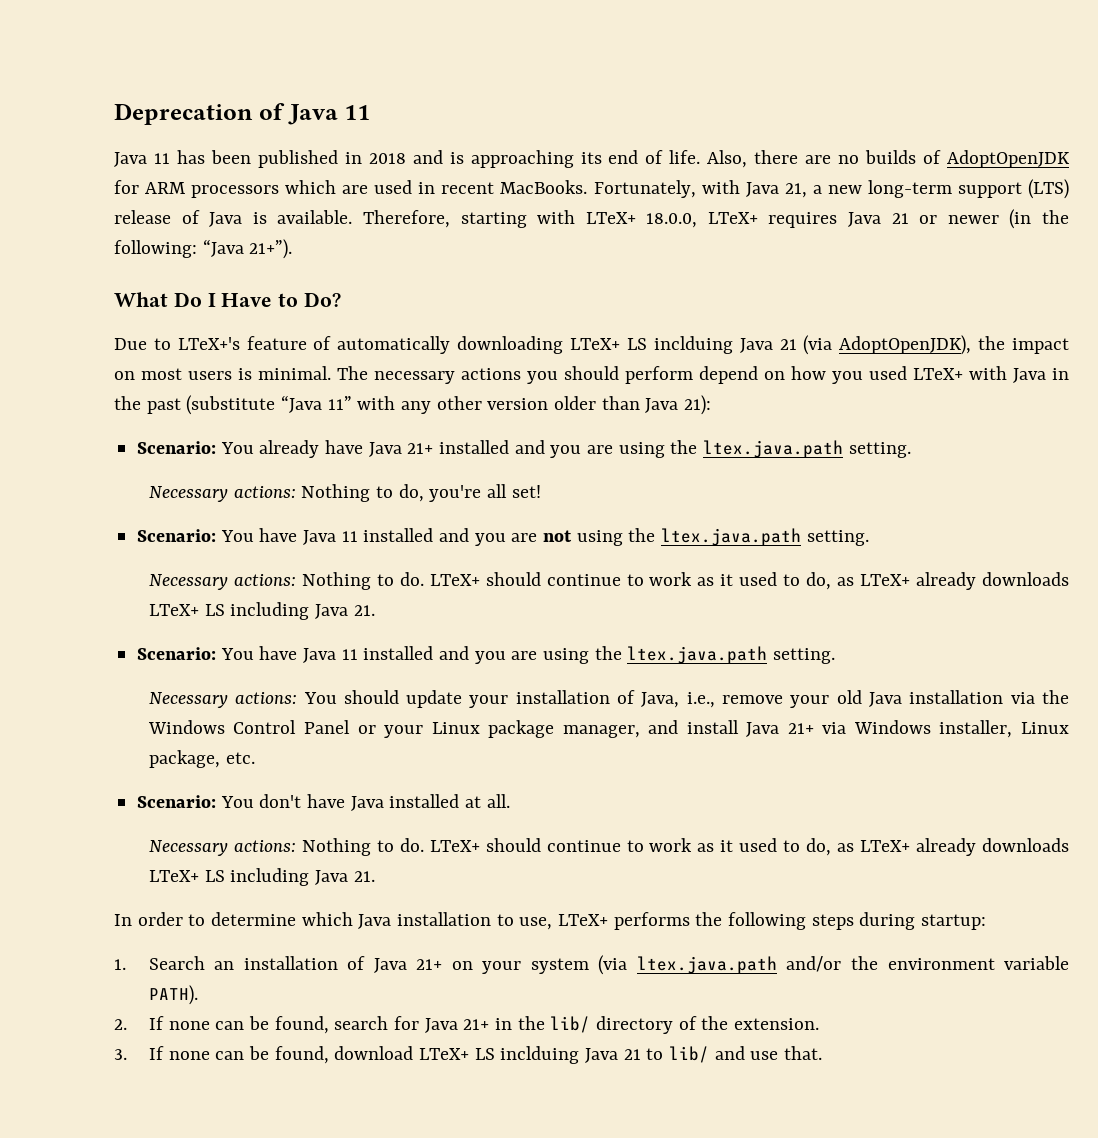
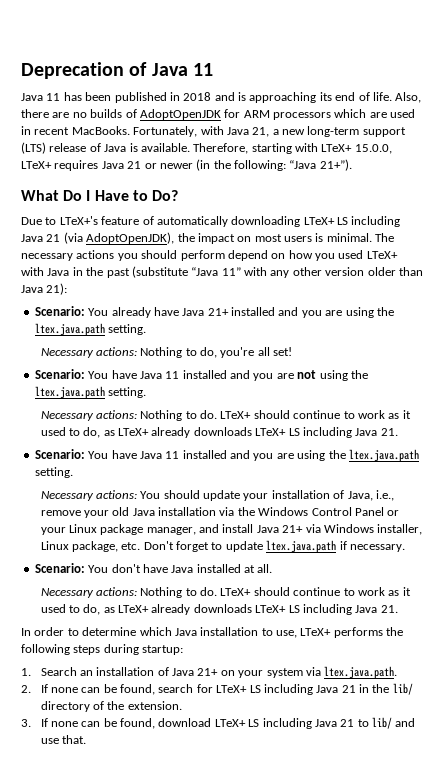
- Therefore, starting with LTeX+ 18.0.0, LTeX+ requires Java 21 or newer (in the following: “Java 21+”).
+ Therefore, starting with LTeX+ 15.0.0, LTeX+ requires Java 21 or newer (in the following: “Java 21+”).
- Due to LTeX+'s feature of automatically downloading LTeX+ LS inclduing Java 21 (via AdoptOpenJDK), the impact on most users is minimal.
+ Due to LTeX+'s feature of automatically downloading LTeX+ LS including Java 21 (via AdoptOpenJDK), the impact on most users is minimal.
- Necessary actions: You should update your installation of Java, i.e., remove your old Java installation via the Windows Control Panel or your Linux package manager, and install Java 21+ via Windows installer, Linux package, etc.
+ Necessary actions: You should update your installation of Java, i.e., remove your old Java installation via the Windows Control Panel or your Linux package manager, and install Java 21+ via Windows installer, Linux package, etc. Don't forget to update ltex.java.path if necessary.
- 1. Search an installation of Java 21+ on your system (via ltex.java.path and/or the environment variable PATH).
+ 1. Search an installation of Java 21+ on your system via ltex.java.path.
- 2. If none can be found, search for Java 21+ in the lib/ directory of the extension.
+ 2. If none can be found, search for LTeX+ LS including Java 21 in the lib/ directory of the extension.
- 3. If none can be found, download LTeX+ LS inclduing Java 21 to lib/ and use that.
+ 3. If none can be found, download LTeX+ LS including Java 21 to lib/ and use that.

